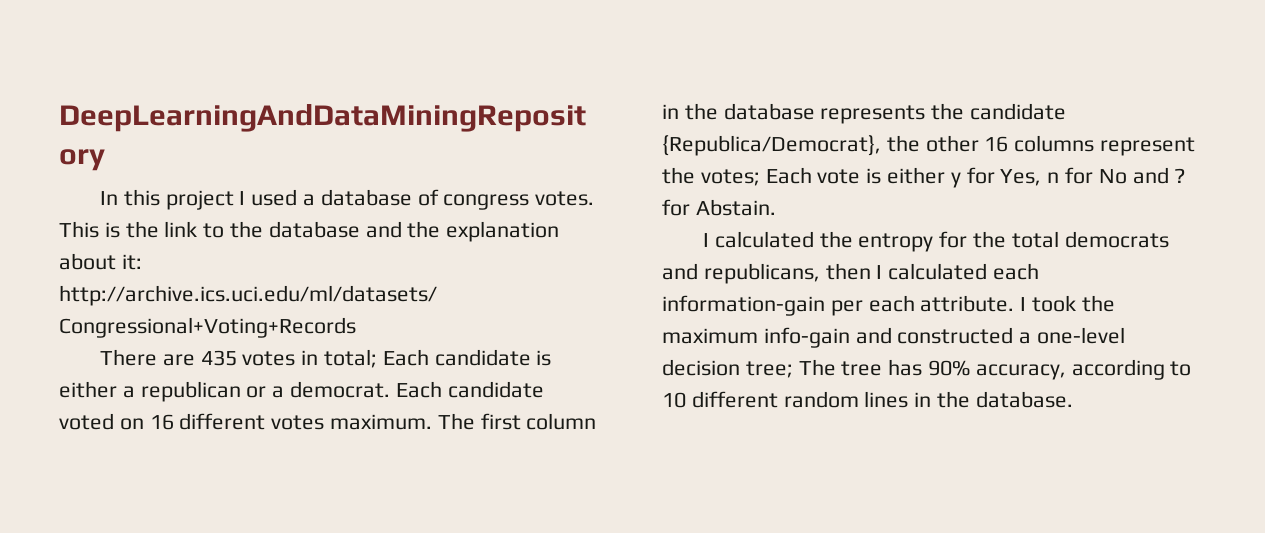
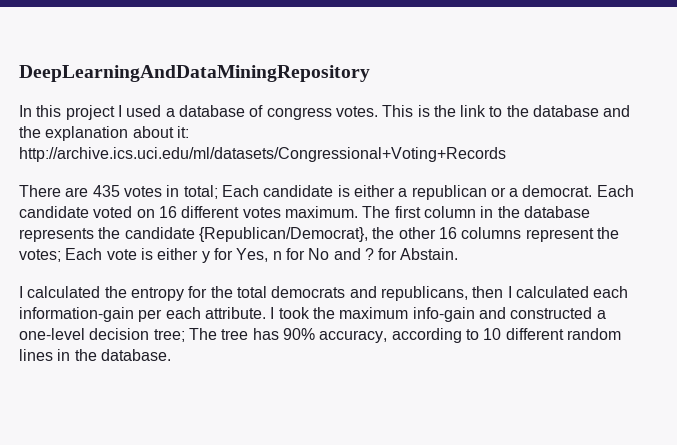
- The first column in the database represents the candidate {Republica/Democrat}, the other 16 columns represent the votes; Each vote is either y for Yes, n for No and ? for Abstain.
+ The first column in the database represents the candidate {Republican/Democrat}, the other 16 columns represent the votes; Each vote is either y for Yes, n for No and ? for Abstain.

